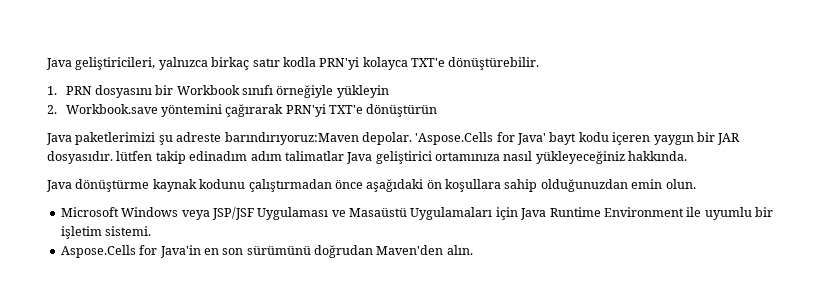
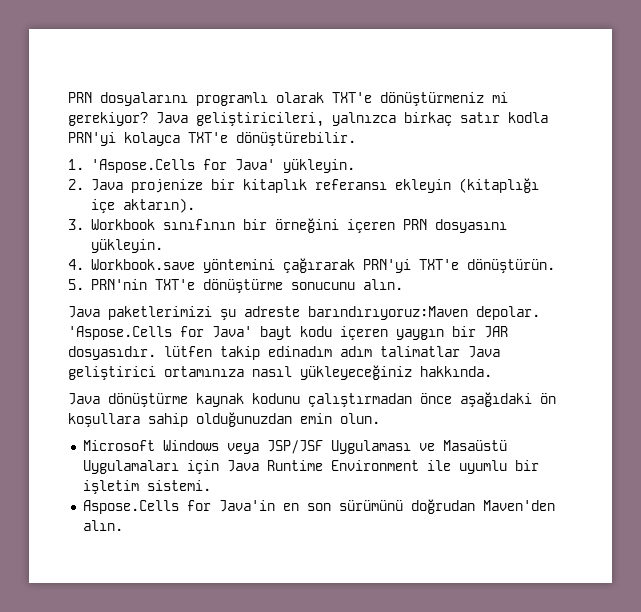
+ PRN dosyalarını programlı olarak TXT'e dönüştürmeniz mi gerekiyor?
- 1. PRN dosyasını bir Workbook sınıfı örneğiyle yükleyin
- 2. Workbook.save yöntemini çağırarak PRN'yi TXT'e dönüştürün
+ 1. 'Aspose.Cells for Java' yükleyin.
+ 2. Java projenize bir kitaplık referansı ekleyin (kitaplığı içe aktarın).
+ 3. Workbook sınıfının bir örneğini içeren PRN dosyasını yükleyin.
+ 4. Workbook.save yöntemini çağırarak PRN'yi TXT'e dönüştürün.
+ 5. PRN'nin TXT'e dönüştürme sonucunu alın.

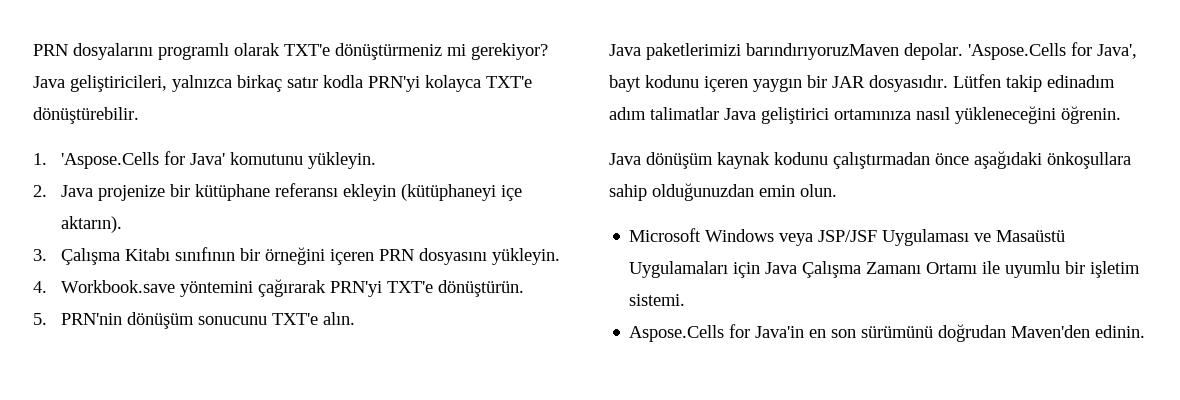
- 1. 'Aspose.Cells for Java' yükleyin.
+ 1. 'Aspose.Cells for Java' komutunu yükleyin.
- 2. Java projenize bir kitaplık referansı ekleyin (kitaplığı içe aktarın).
+ 2. Java projenize bir kütüphane referansı ekleyin (kütüphaneyi içe aktarın).
- 3. Workbook sınıfının bir örneğini içeren PRN dosyasını yükleyin.
+ 3. Çalışma Kitabı sınıfının bir örneğini içeren PRN dosyasını yükleyin.
- 5. PRN'nin TXT'e dönüştürme sonucunu alın.
+ 5. PRN'nin dönüşüm sonucunu TXT'e alın.
- Java paketlerimizi şu adreste barındırıyoruz:Maven depolar. 'Aspose.Cells for Java' bayt kodu içeren yaygın bir JAR dosyasıdır. lütfen takip edinadım adım talimatlar Java geliştirici ortamınıza nasıl yükleyeceğiniz hakkında.
- Java dönüştürme kaynak kodunu çalıştırmadan önce aşağıdaki ön koşullara sahip olduğunuzdan emin olun.
+ Java paketlerimizi barındırıyoruzMaven depolar. 'Aspose.Cells for Java', bayt kodunu içeren yaygın bir JAR dosyasıdır. Lütfen takip edinadım adım talimatlar Java geliştirici ortamınıza nasıl yükleneceğini öğrenin.
+ Java dönüşüm kaynak kodunu çalıştırmadan önce aşağıdaki önkoşullara sahip olduğunuzdan emin olun.
- Microsoft Windows veya JSP/JSF Uygulaması ve Masaüstü Uygulamaları için Java Runtime Environment ile uyumlu bir işletim sistemi.
+ Microsoft Windows veya JSP/JSF Uygulaması ve Masaüstü Uygulamaları için Java Çalışma Zamanı Ortamı ile uyumlu bir işletim sistemi.
- Aspose.Cells for Java'in en son sürümünü doğrudan Maven'den alın.
+ Aspose.Cells for Java'in en son sürümünü doğrudan Maven'den edinin.

